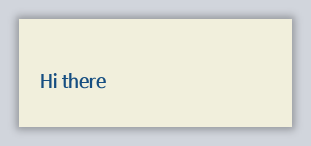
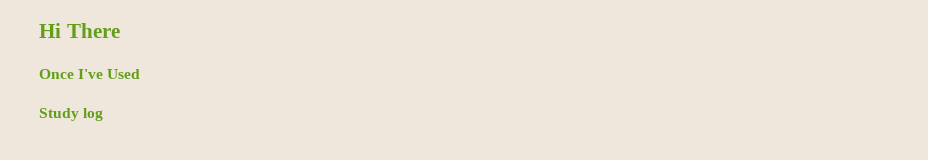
- Hi there
+ Hi There
+ Once I've Used
+ Study log

